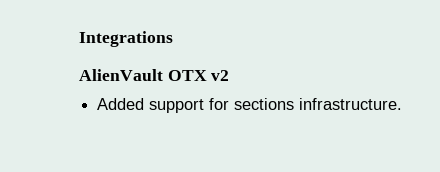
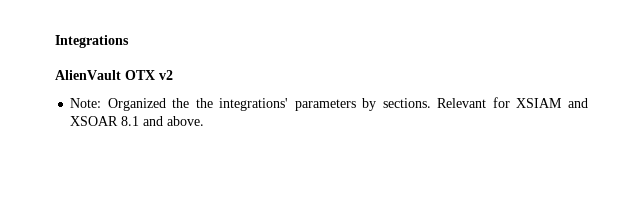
- Added support for sections infrastructure.
+ Note: Organized the the integrations' parameters by sections. Relevant for XSIAM and XSOAR 8.1 and above.

